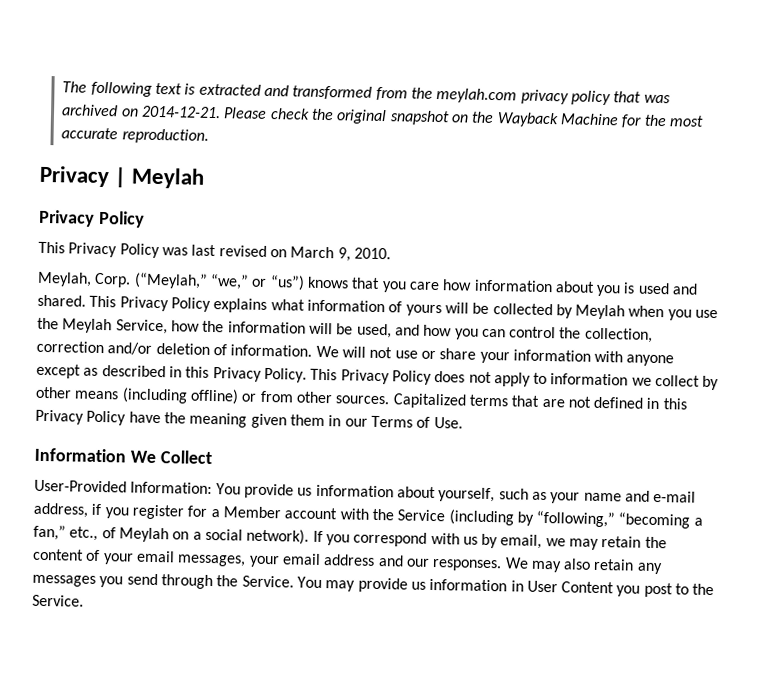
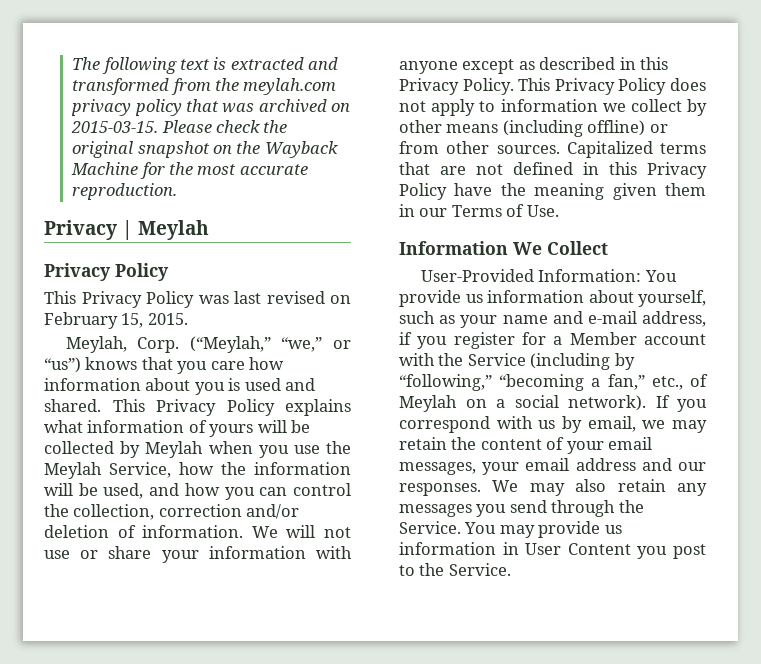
- The following text is extracted and transformed from the meylah.com privacy policy that was archived on 2014-12-21.
+ The following text is extracted and transformed from the meylah.com privacy policy that was archived on 2015-03-15.
- This Privacy Policy was last revised on March 9, 2010.
+ This Privacy Policy was last revised on February 15, 2015.

